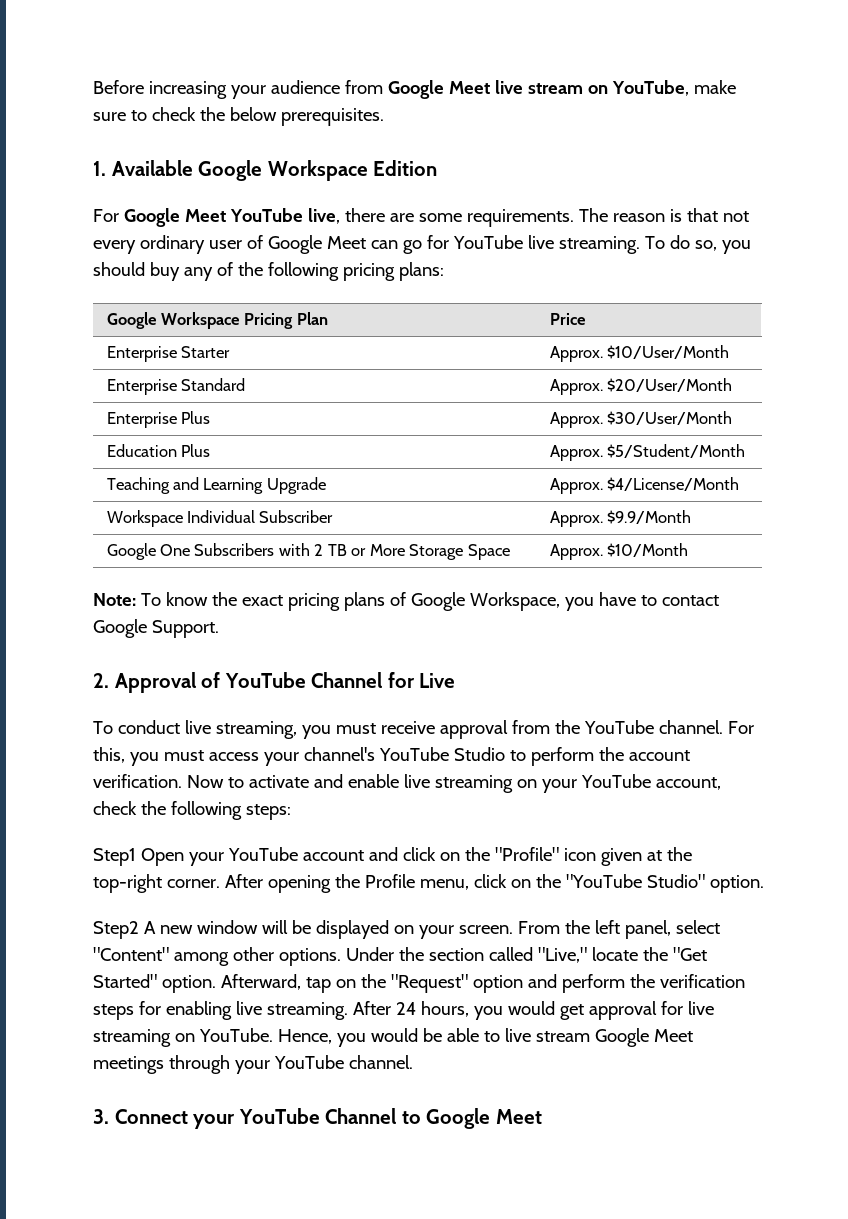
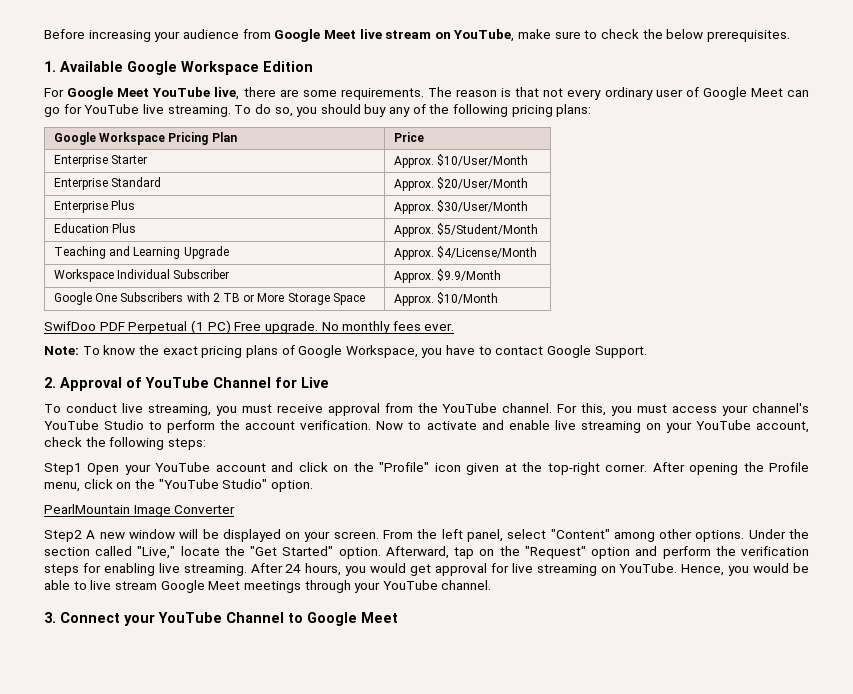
+ SwifDoo PDF Perpetual (1 PC) Free upgrade. No monthly fees ever.
+ PearlMountain Image Converter

